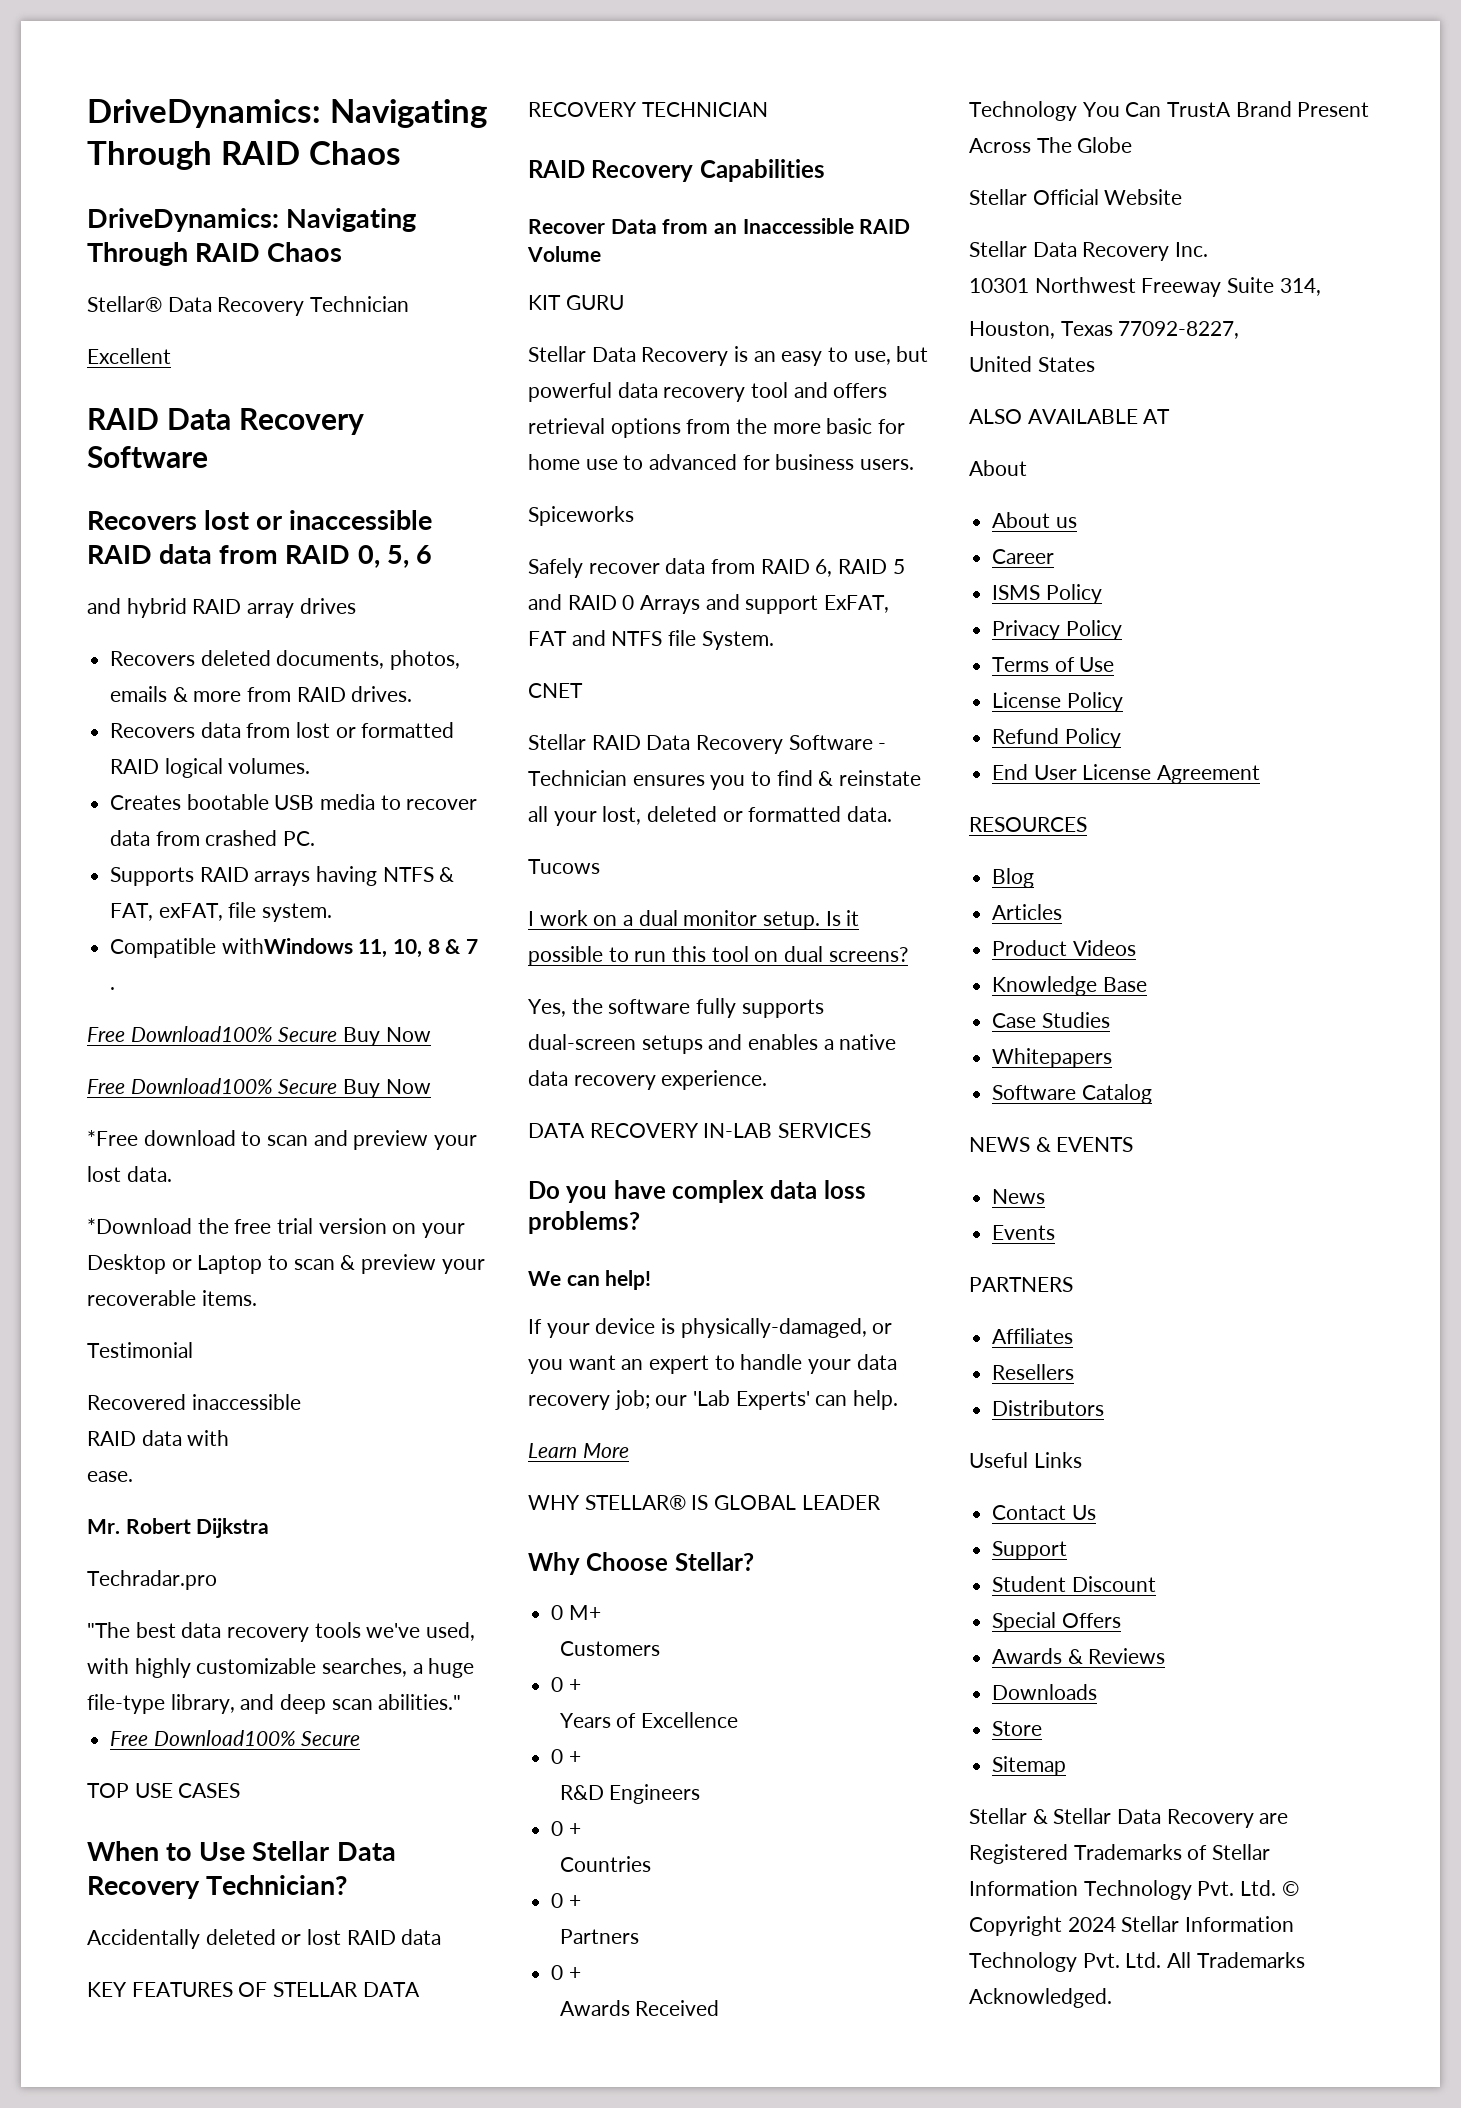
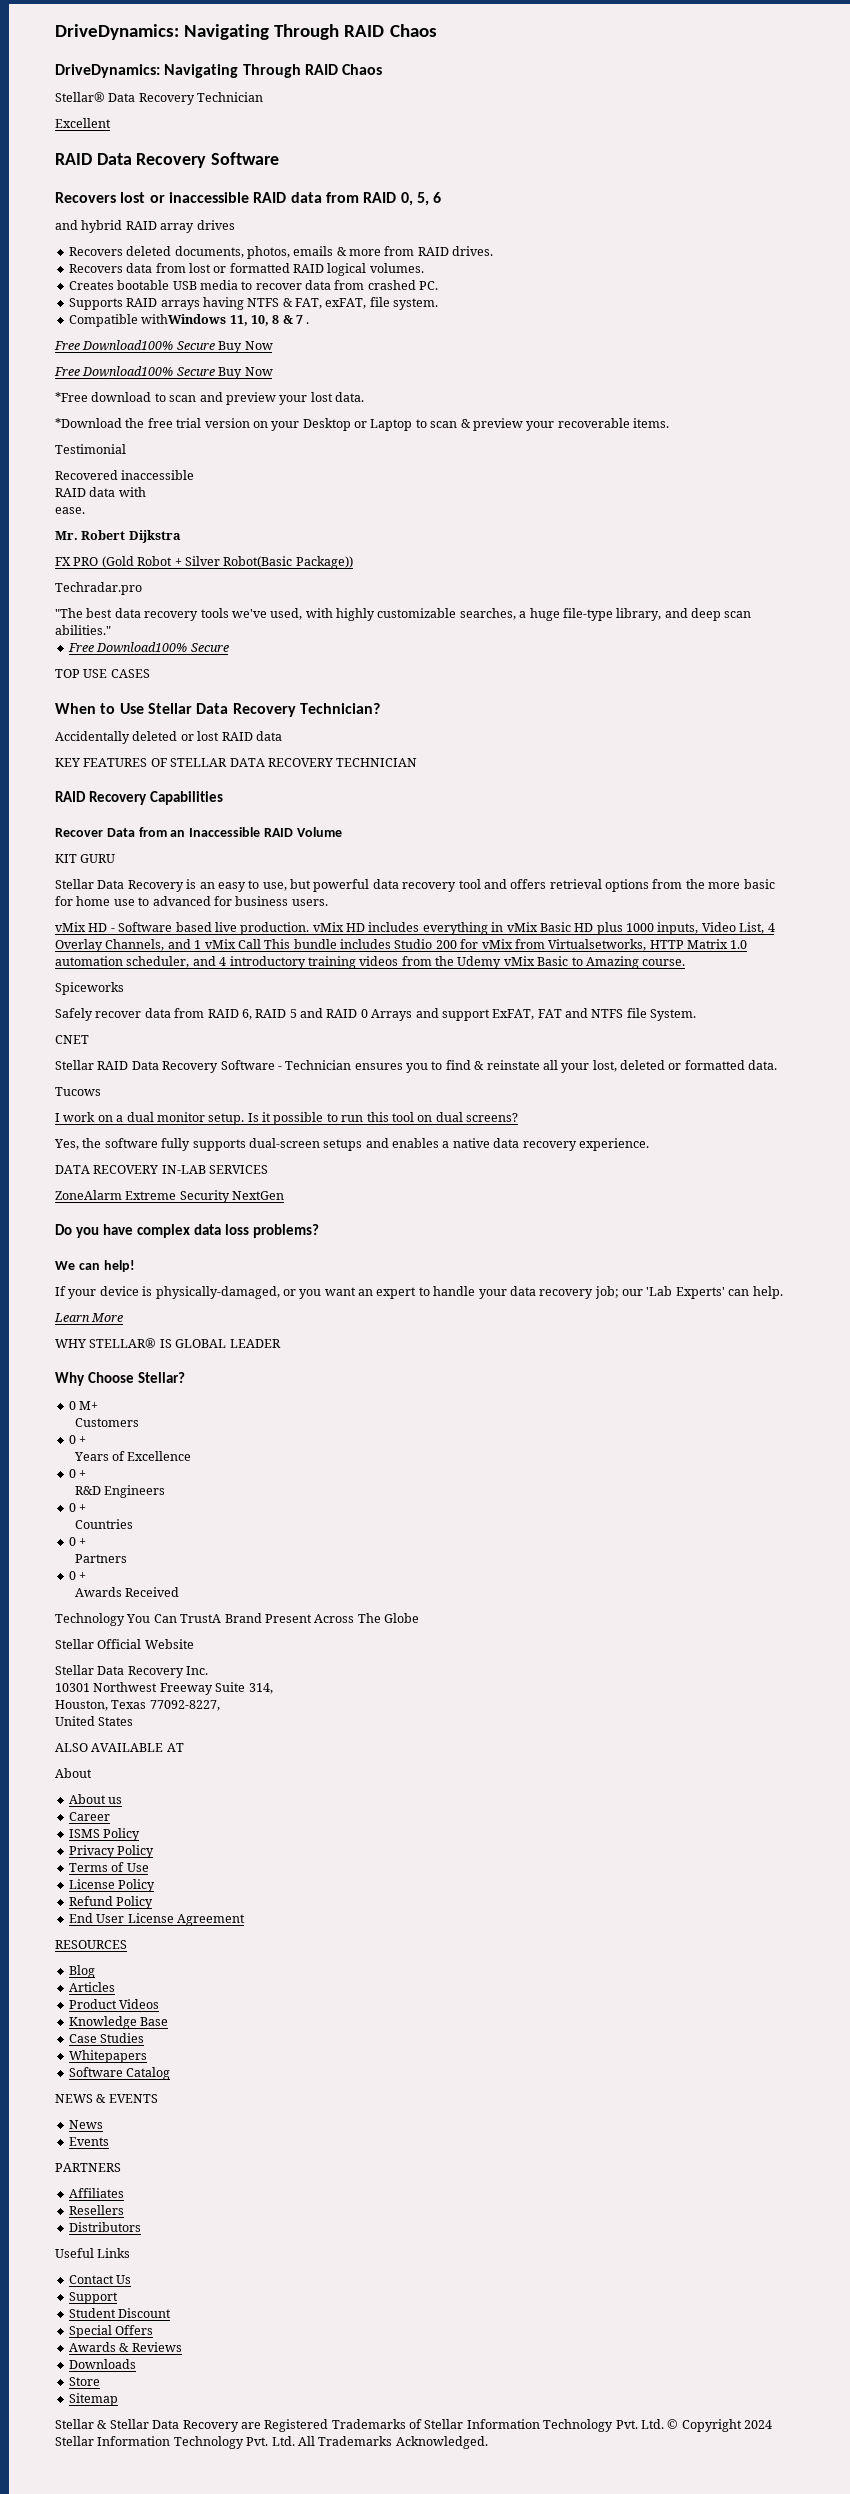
+ FX PRO (Gold Robot + Silver Robot(Basic Package))
+ vMix HD - Software based live production. vMix HD includes everything in vMix Basic HD plus 1000 inputs, Video List, 4 Overlay Channels, and 1 vMix Call This bundle includes Studio 200 for vMix from Virtualsetworks, HTTP Matrix 1.0 automation scheduler, and 4 introductory training videos from the Udemy vMix Basic to Amazing course.
+ ZoneAlarm Extreme Security NextGen

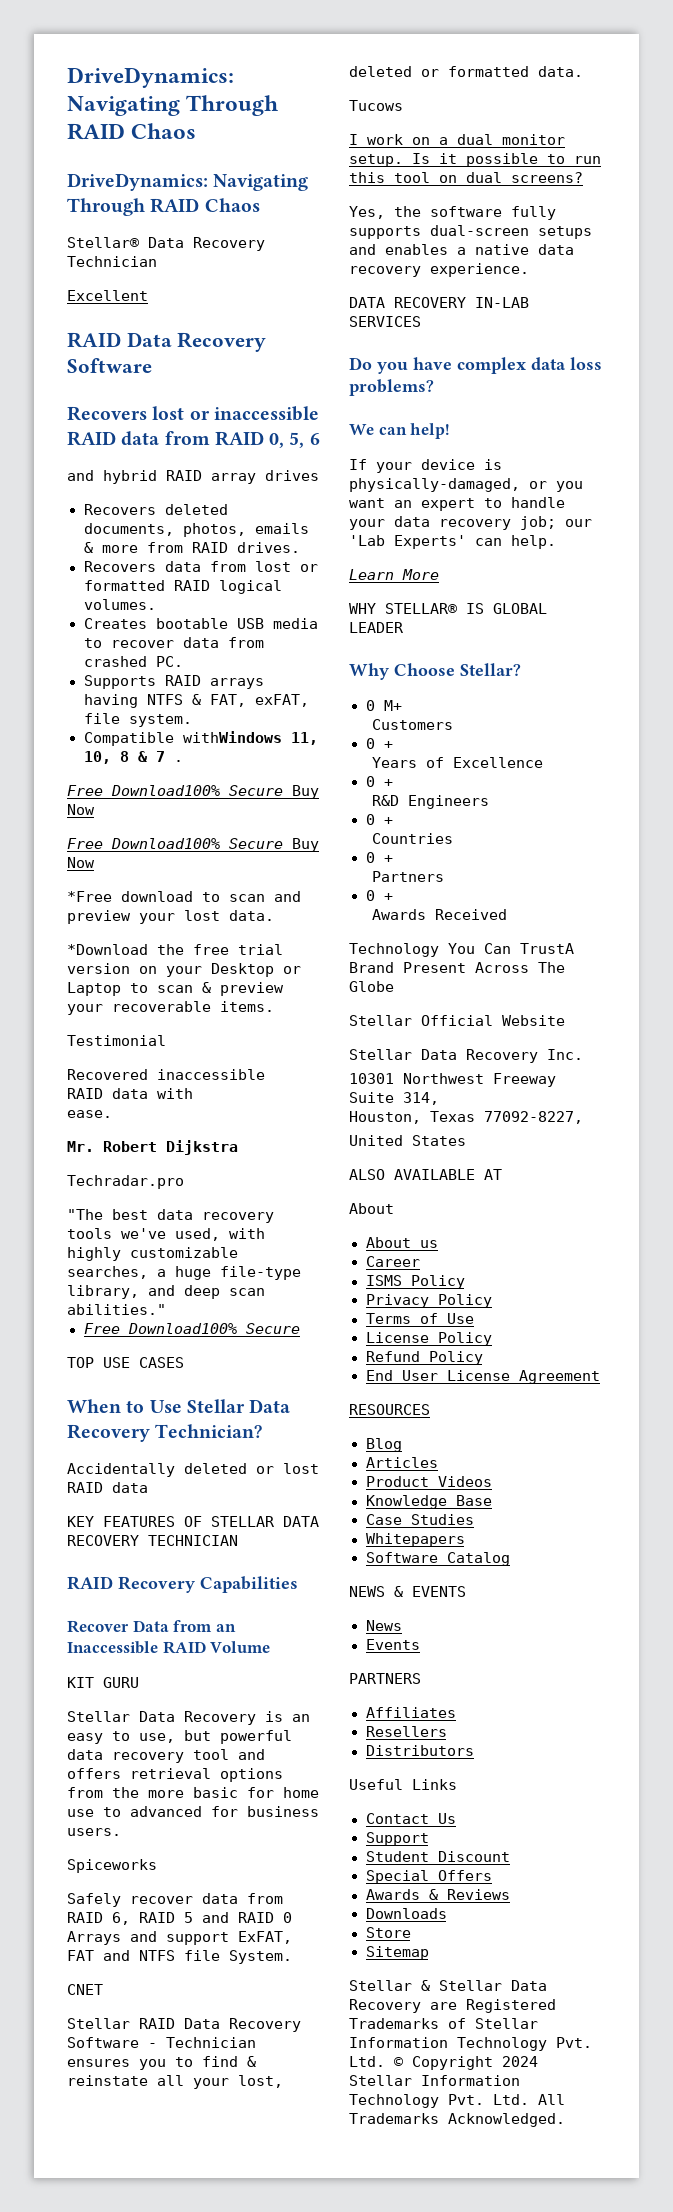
- FX PRO (Gold Robot + Silver Robot(Basic Package))
- vMix HD - Software based live production. vMix HD includes everything in vMix Basic HD plus 1000 inputs, Video List, 4 Overlay Channels, and 1 vMix Call This bundle includes Studio 200 for vMix from Virtualsetworks, HTTP Matrix 1.0 automation scheduler, and 4 introductory training videos from the Udemy vMix Basic to Amazing course.
- ZoneAlarm Extreme Security NextGen

